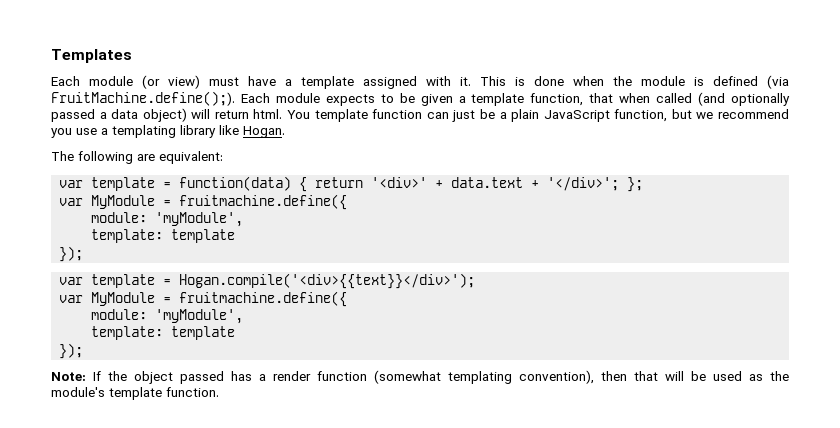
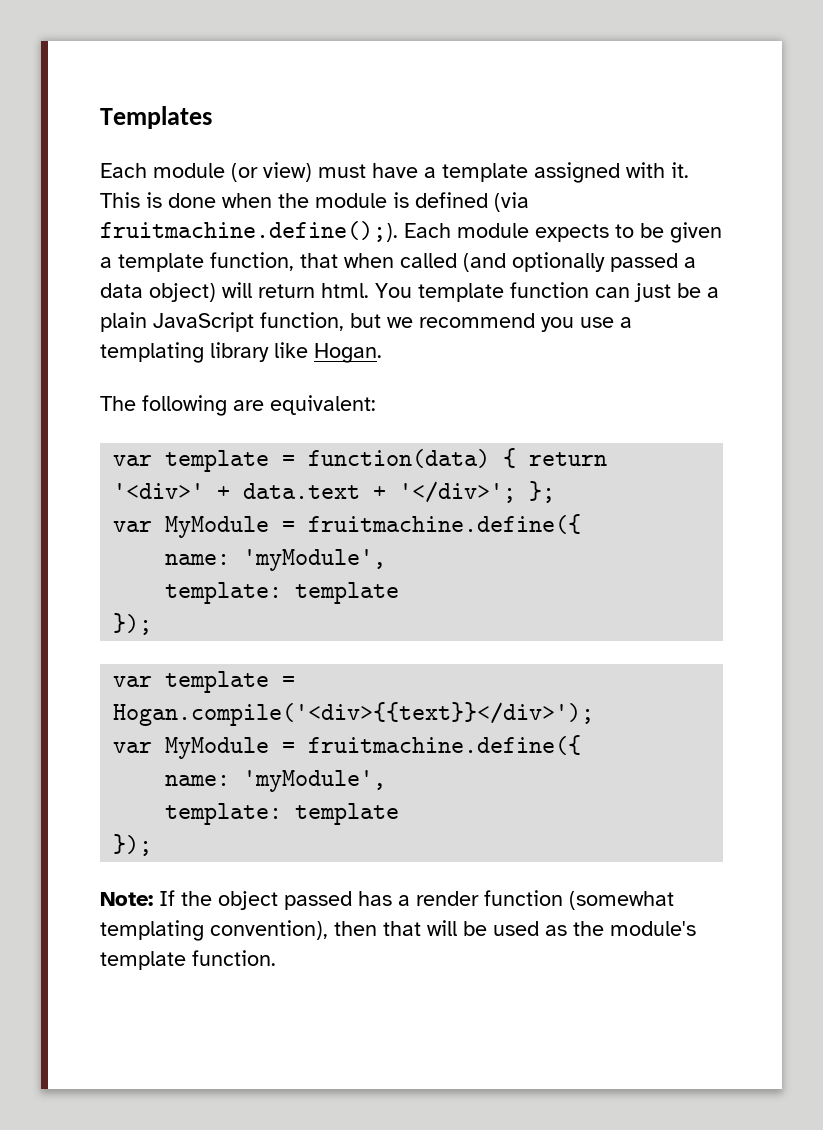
- This is done when the module is defined (via FruitMachine.define();). Each module expects to be given a template function, that when called (and optionally passed a data object) will return html.
+ This is done when the module is defined (via fruitmachine.define();). Each module expects to be given a template function, that when called (and optionally passed a data object) will return html.
  var template = function(data) { return '<div>' + data.text + '</div>'; };
  var MyModule = fruitmachine.define({
- module: 'myModule',
+ name: 'myModule',
  var template = Hogan.compile('<div>{{text}}</div>');
  var MyModule = fruitmachine.define({
- module: 'myModule',
+ name: 'myModule',

